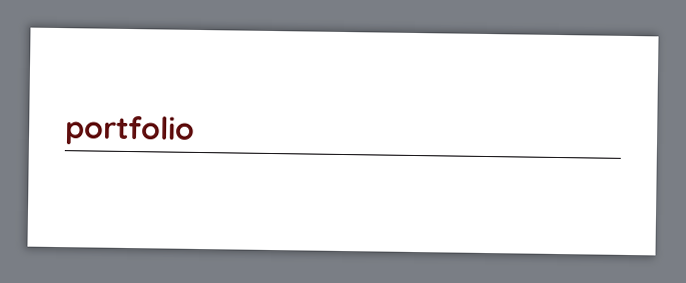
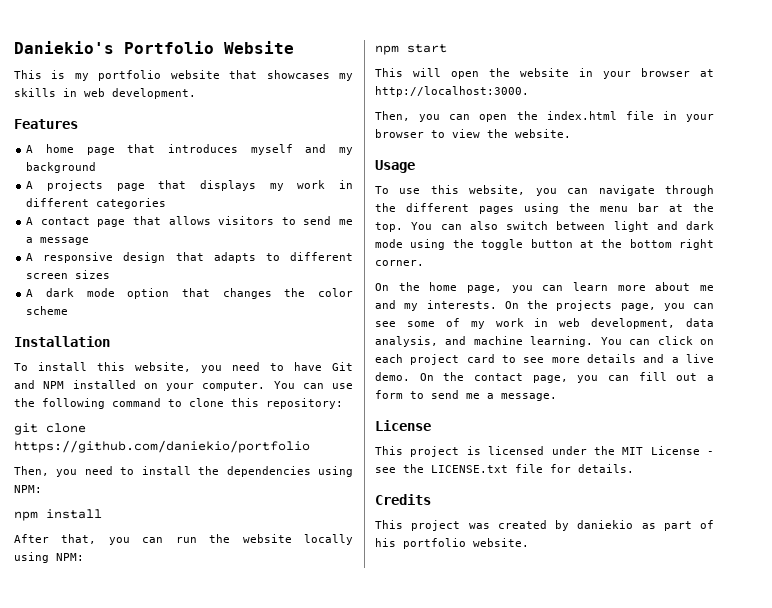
- portfolio
+ Daniekio's Portfolio Website
+ This is my portfolio website that showcases my skills in web development.
+ Features
+ A home page that introduces myself and my background
+ A projects page that displays my work in different categories
+ A contact page that allows visitors to send me a message
+ A responsive design that adapts to different screen sizes
+ A dark mode option that changes the color scheme
+ Installation
+ To install this website, you need to have Git and NPM installed on your computer. You can use the following command to clone this repository:
+ git clone https://github.com/daniekio/portfolio
+ Then, you need to install the dependencies using NPM:
+ npm install
+ After that, you can run the website locally using NPM:
+ npm start
+ This will open the website in your browser at http://localhost:3000.
+ Then, you can open the index.html file in your browser to view the website.
+ Usage
+ To use this website, you can navigate through the different pages using the menu bar at the top. You can also switch between light and dark mode using the toggle button at the bottom right corner.
+ On the home page, you can learn more about me and my interests. On the projects page, you can see some of my work in web development, data analysis, and machine learning. You can click on each project card to see more details and a live demo. On the contact page, you can fill out a form to send me a message.
+ License
+ This project is licensed under the MIT License - see the LICENSE.txt file for details.
+ Credits
+ This project was created by daniekio as part of his portfolio website.

